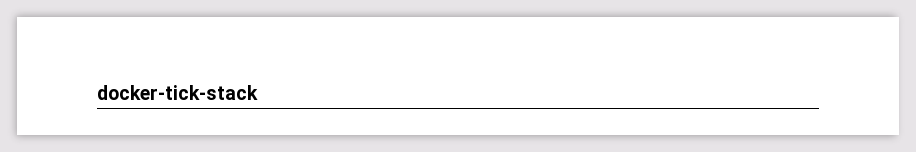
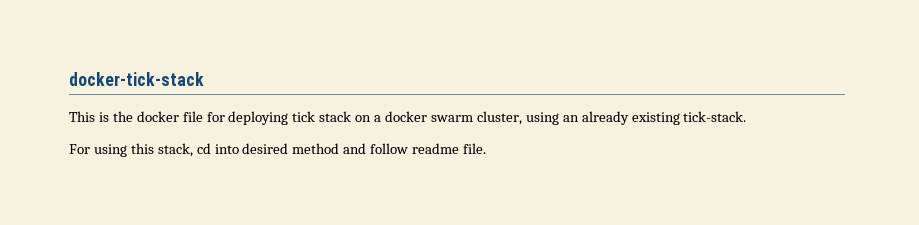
+ This is the docker file for deploying tick stack on a docker swarm cluster, using an already existing tick-stack.
+ For using this stack, cd into desired method and follow readme file.

